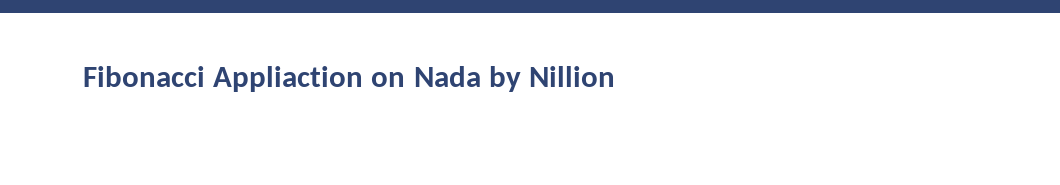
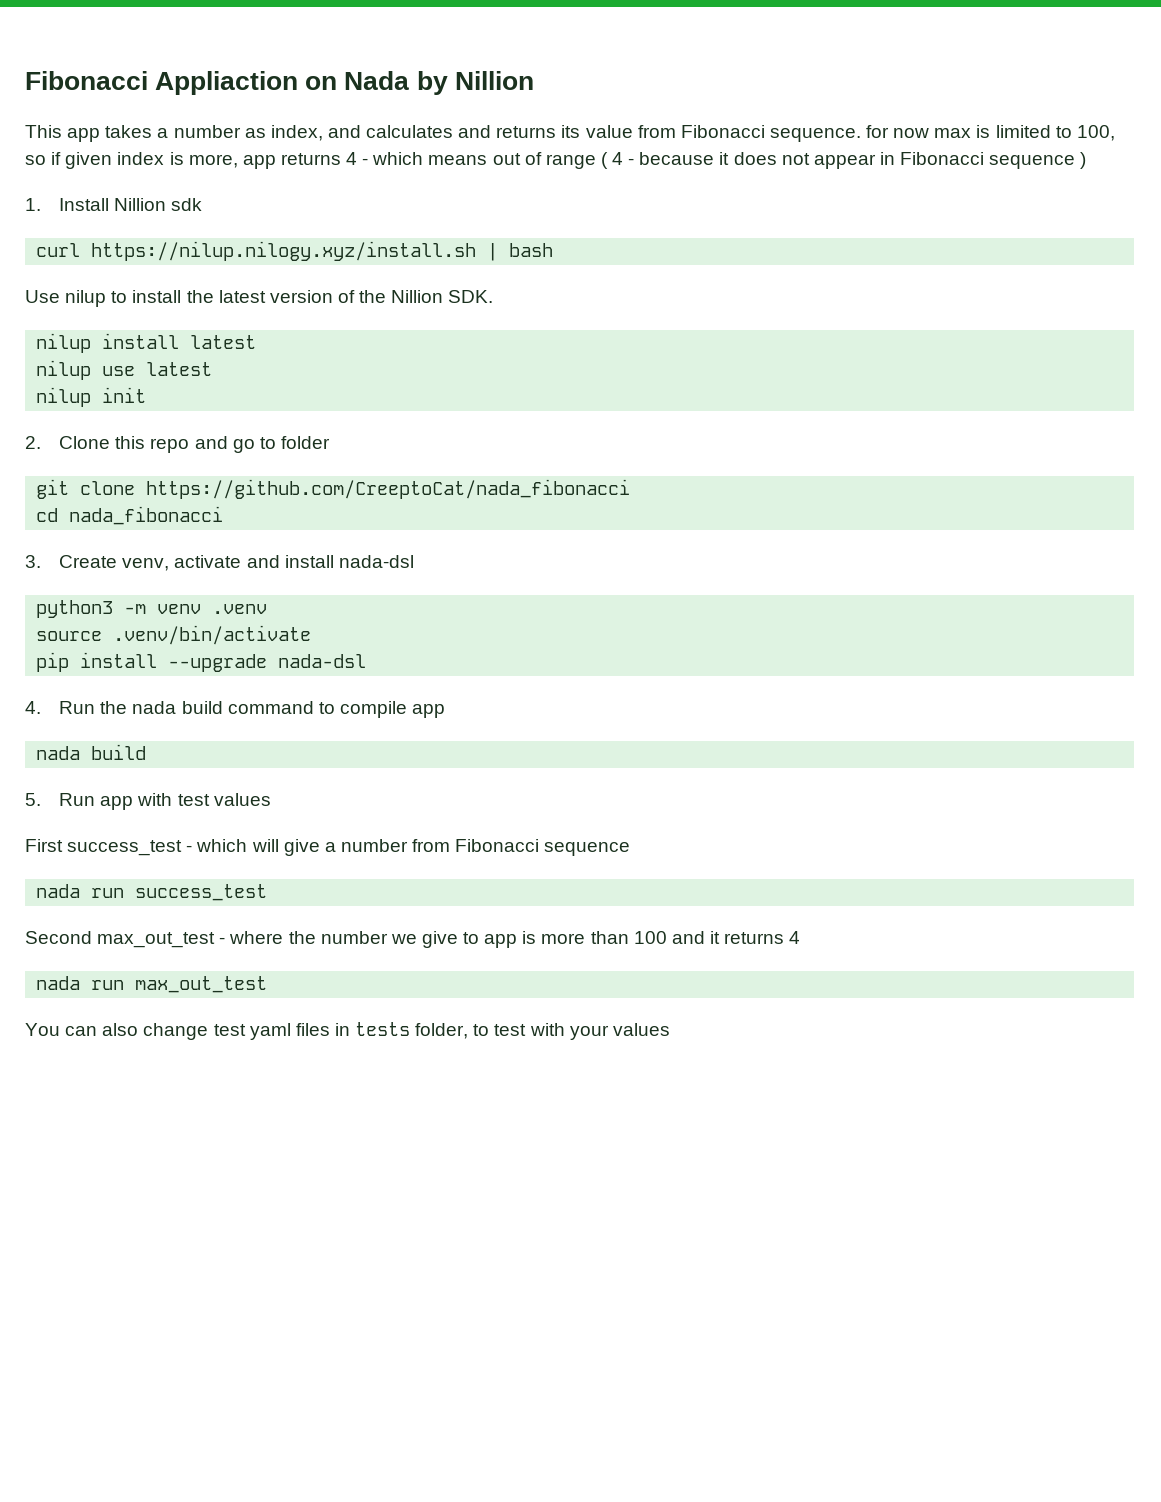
+ This app takes a number as index, and calculates and returns its value from Fibonacci sequence. for now max is limited to 100, so if given index is more, app returns 4 - which means out of range ( 4 - because it does not appear in Fibonacci sequence )
+ 1. Install Nillion sdk
+ curl https://nilup.nilogy.xyz/install.sh | bash
+ Use nilup to install the latest version of the Nillion SDK.
+ nilup install latest
+ nilup use latest
+ nilup init
+ 2. Clone this repo and go to folder
+ git clone https://github.com/CreeptoCat/nada_fibonacci
+ cd nada_fibonacci
+ 3. Create venv, activate and install nada-dsl
+ python3 -m venv .venv
+ source .venv/bin/activate
+ pip install --upgrade nada-dsl
+ 4. Run the nada build command to compile app
+ nada build
+ 5. Run app with test values
+ First success_test - which will give a number from Fibonacci sequence
+ nada run success_test
+ Second max_out_test - where the number we give to app is more than 100 and it returns 4
+ nada run max_out_test
+ You can also change test yaml files in tests folder, to test with your values

